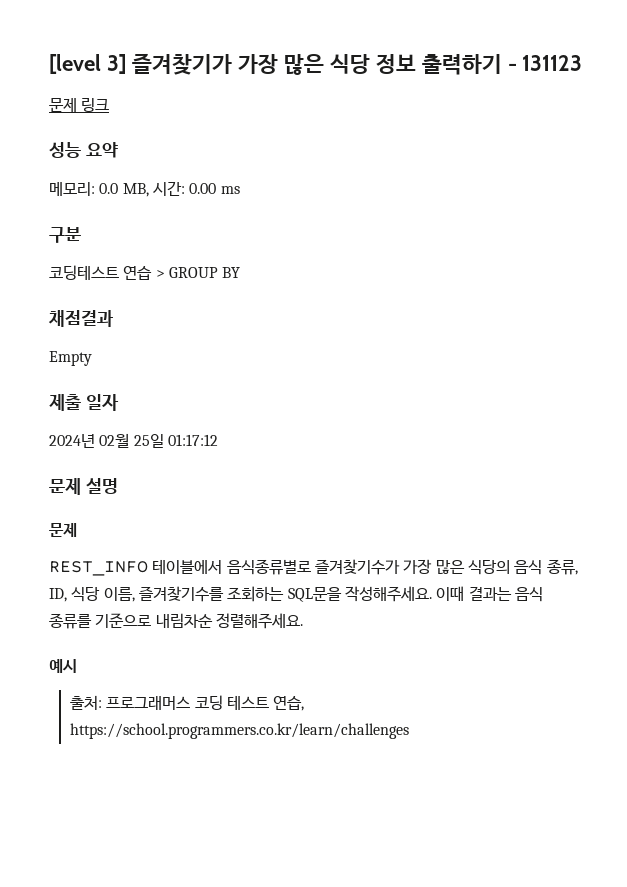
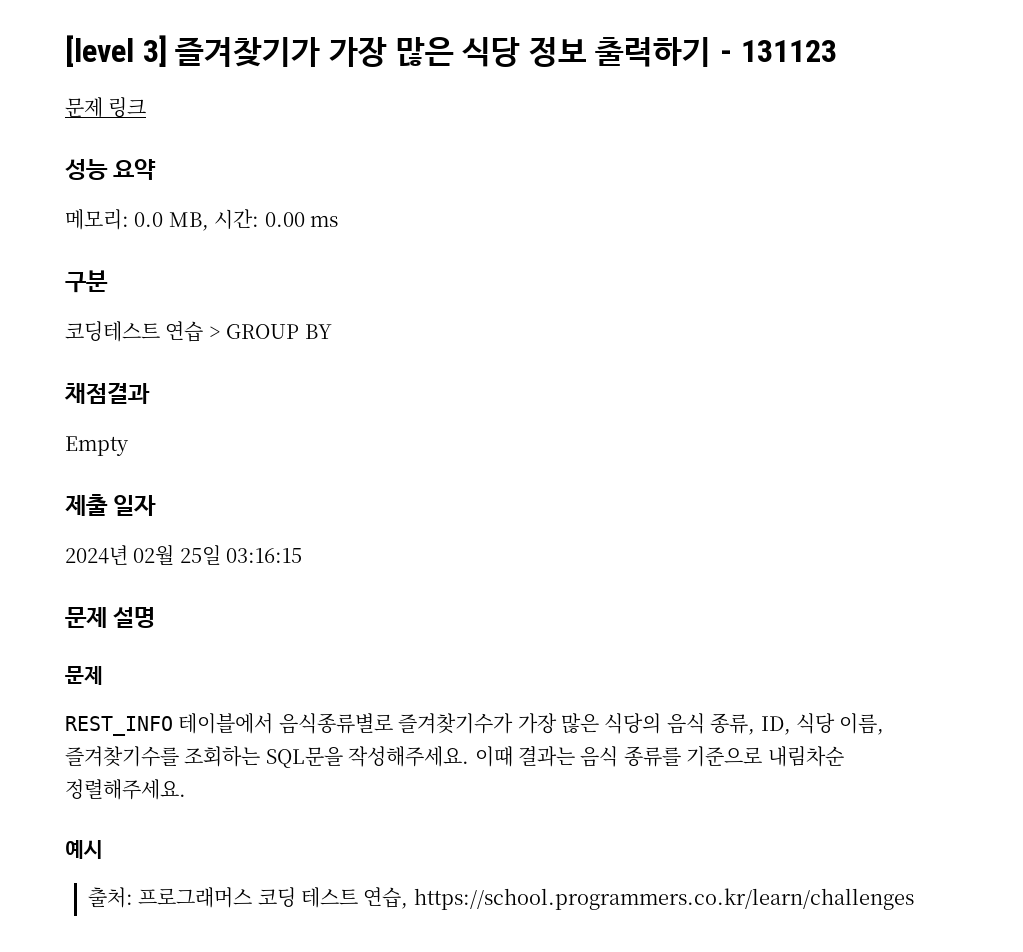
- 2024년 02월 25일 01:17:12
+ 2024년 02월 25일 03:16:15

